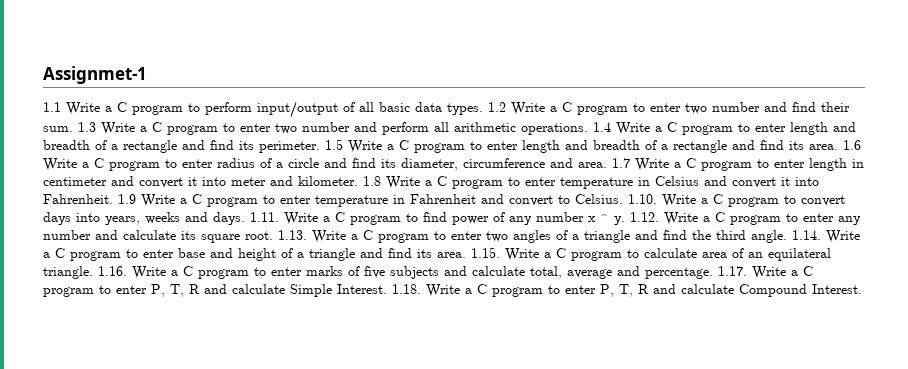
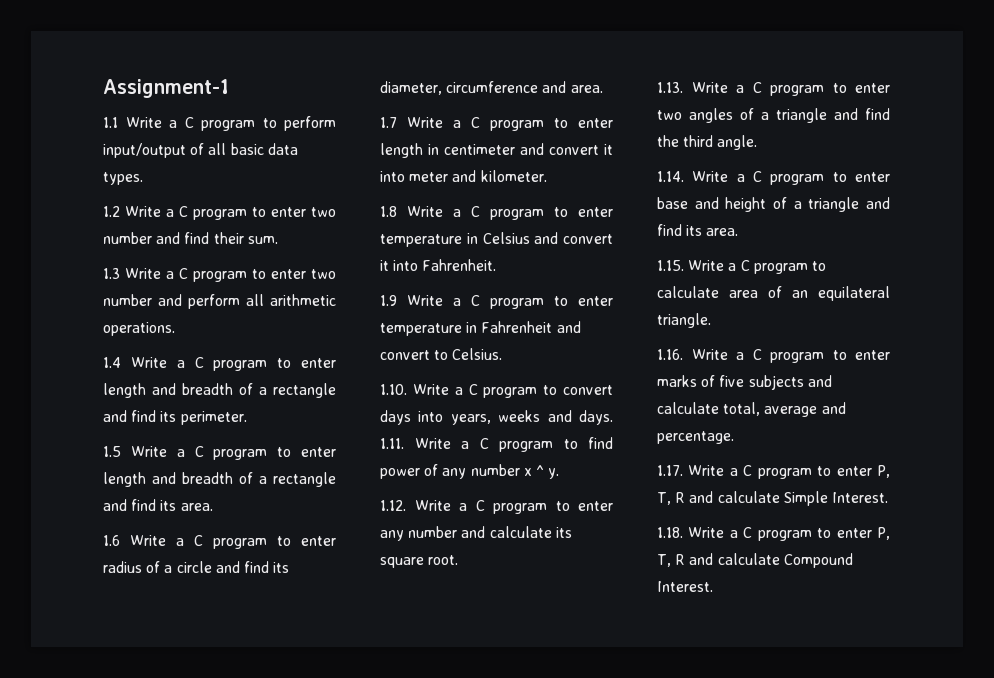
- Assignmet-1
+ Assignment-1
- 1.1 Write a C program to perform input/output of all basic data types. 1.2 Write a C program to enter two number and find their sum. 1.3 Write a C program to enter two number and perform all arithmetic operations. 1.4 Write a C program to enter length and breadth of a rectangle and find its perimeter. 1.5 Write a C program to enter length and breadth of a rectangle and find its area. 1.6 Write a C program to enter radius of a circle and find its diameter, circumference and area. 1.7 Write a C program to enter length in centimeter and convert it into meter and kilometer. 1.8 Write a C program to enter temperature in Celsius and convert it into Fahrenheit. 1.9 Write a C program to enter temperature in Fahrenheit and convert to Celsius. 1.10. Write a C program to convert days into years, weeks and days.
+ 1.1 Write a C program to perform input/output of all basic data types.
+ 1.2 Write a C program to enter two number and find their sum.
+ 1.3 Write a C program to enter two number and perform all arithmetic operations.
+ 1.4 Write a C program to enter length and breadth of a rectangle and find its perimeter.
+ 1.5 Write a C program to enter length and breadth of a rectangle and find its area.
+ 1.6 Write a C program to enter radius of a circle and find its diameter, circumference and area.
+ 1.7 Write a C program to enter length in centimeter and convert it into meter and kilometer.
+ 1.8 Write a C program to enter temperature in Celsius and convert it into Fahrenheit.
+ 1.9 Write a C program to enter temperature in Fahrenheit and convert to Celsius.
+ 1.10. Write a C program to convert days into years, weeks and days.
- 1.11. Write a C program to find power of any number x ^ y. 1.12. Write a C program to enter any number and calculate its square root. 1.13. Write a C program to enter two angles of a triangle and find the third angle. 1.14. Write a C program to enter base and height of a triangle and find its area. 1.15. Write a C program to calculate area of an equilateral triangle. 1.16. Write a C program to enter marks of five subjects and calculate total, average and percentage. 1.17. Write a C program to enter P, T, R and calculate Simple Interest. 1.18. Write a C program to enter P, T, R and calculate Compound Interest.
+ 1.11. Write a C program to find power of any number x ^ y.
+ 1.12. Write a C program to enter any number and calculate its square root.
+ 1.13. Write a C program to enter two angles of a triangle and find the third angle.
+ 1.14. Write a C program to enter base and height of a triangle and find its area.
+ 1.15. Write a C program to calculate area of an equilateral triangle.
+ 1.16. Write a C program to enter marks of five subjects and calculate total, average and percentage.
+ 1.17. Write a C program to enter P, T, R and calculate Simple Interest.
+ 1.18. Write a C program to enter P, T, R and calculate Compound Interest.

